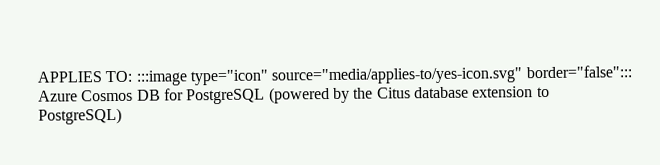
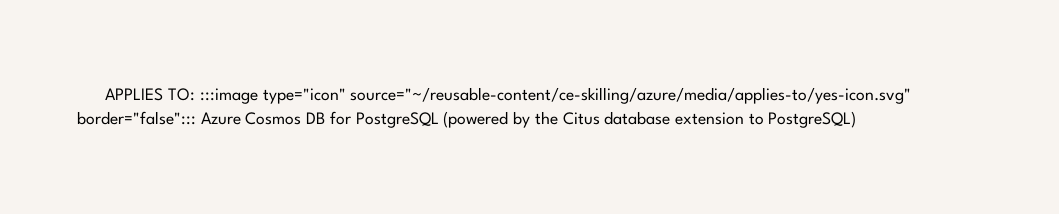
- APPLIES TO: :::image type="icon" source="media/applies-to/yes-icon.svg" border="false"::: Azure Cosmos DB for PostgreSQL (powered by the Citus database extension to PostgreSQL)
+ APPLIES TO: :::image type="icon" source="~/reusable-content/ce-skilling/azure/media/applies-to/yes-icon.svg" border="false"::: Azure Cosmos DB for PostgreSQL (powered by the Citus database extension to PostgreSQL)

